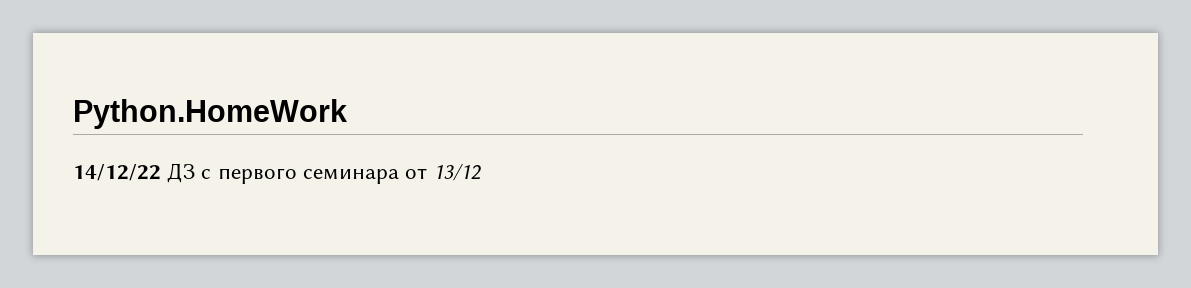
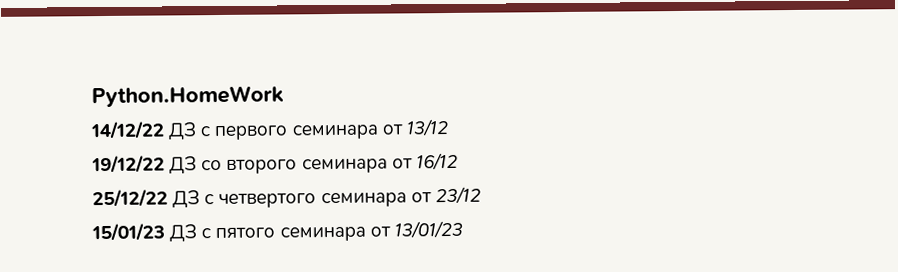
+ 19/12/22 ДЗ со второго семинара от 16/12
+ 25/12/22 ДЗ с четвертого семинара от 23/12
+ 15/01/23 ДЗ с пятого семинара от 13/01/23

